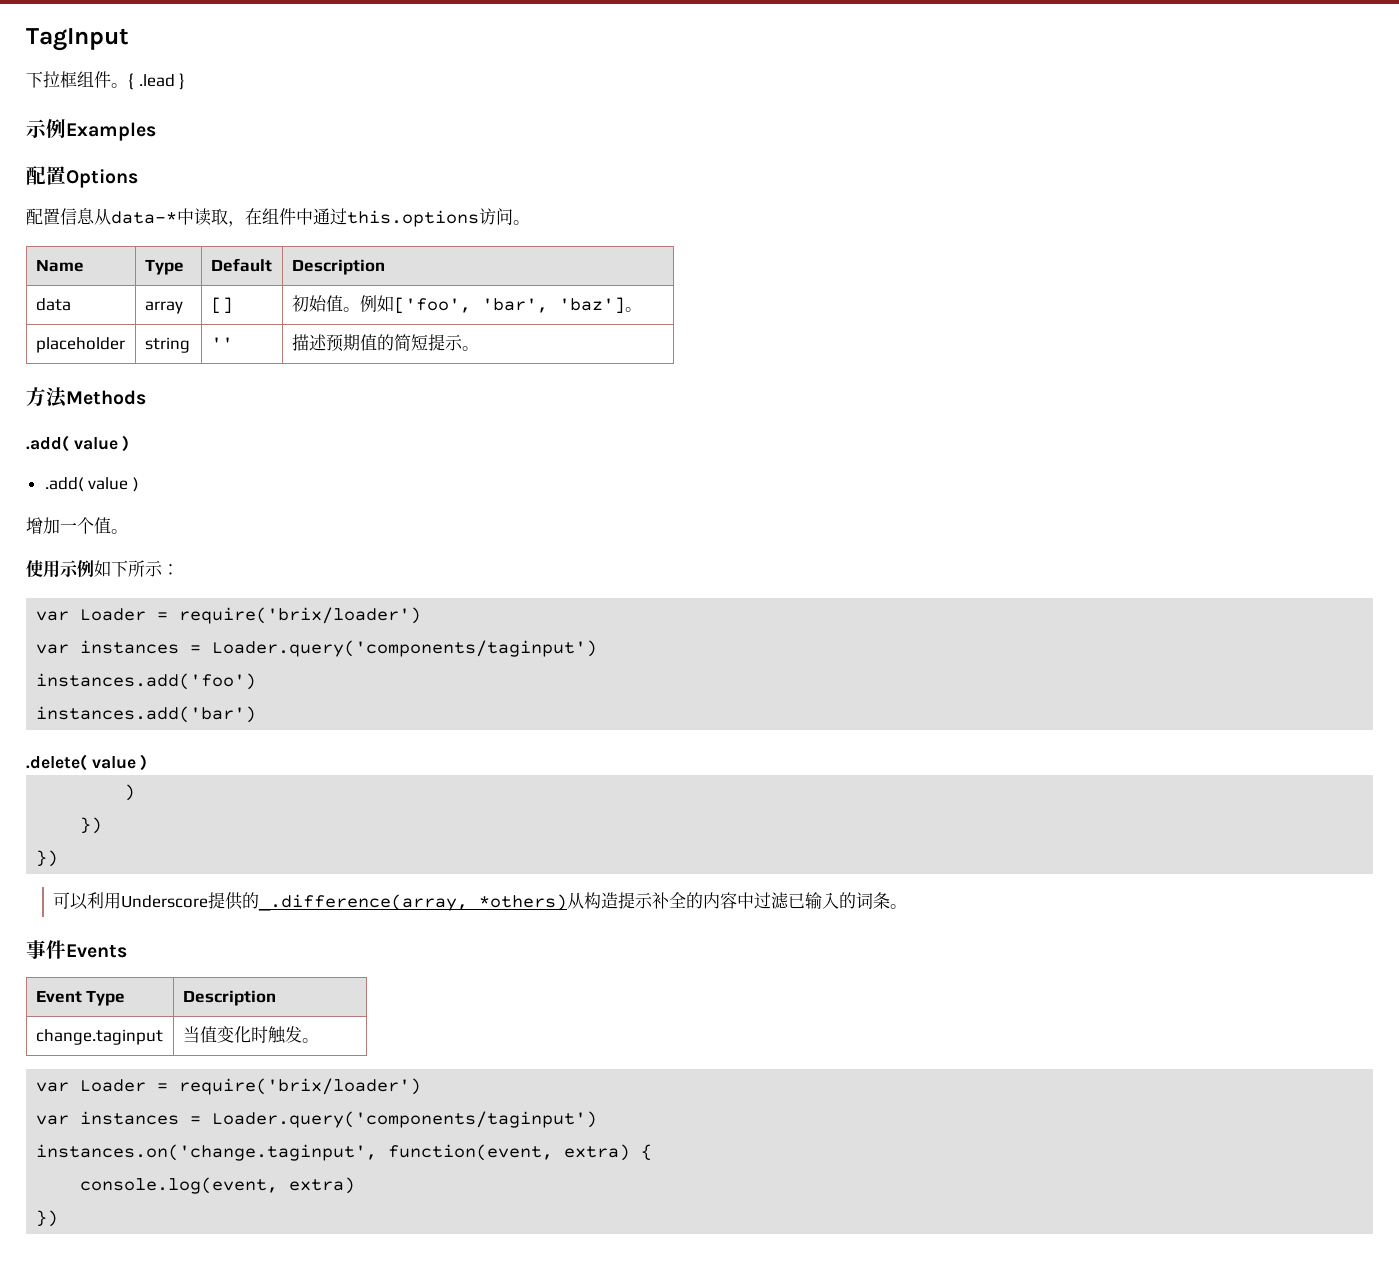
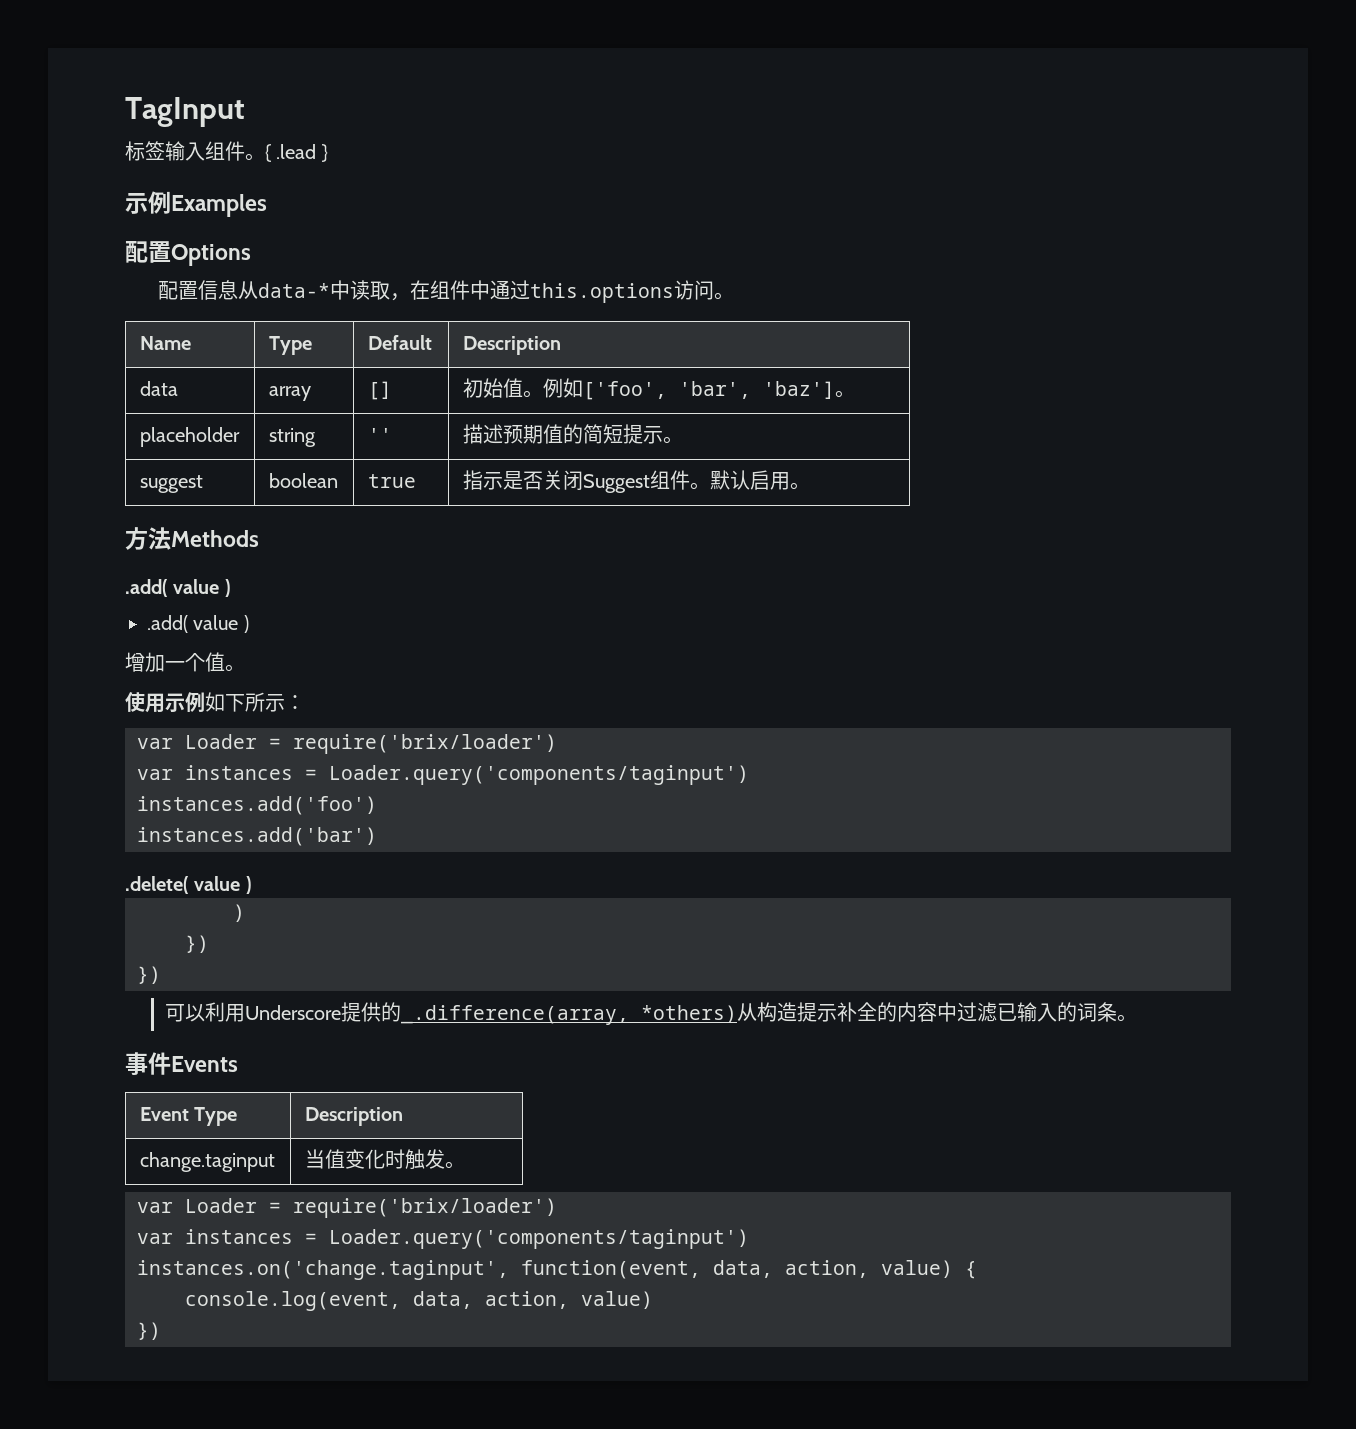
- 下拉框组件。
+ 标签输入组件。
+ suggest | boolean | true | 指示是否关闭Suggest组件。默认启用。
- instances.on('change.taginput', function(event, extra) {
+ instances.on('change.taginput', function(event, data, action, value) {
- console.log(event, extra)
+ console.log(event, data, action, value)

